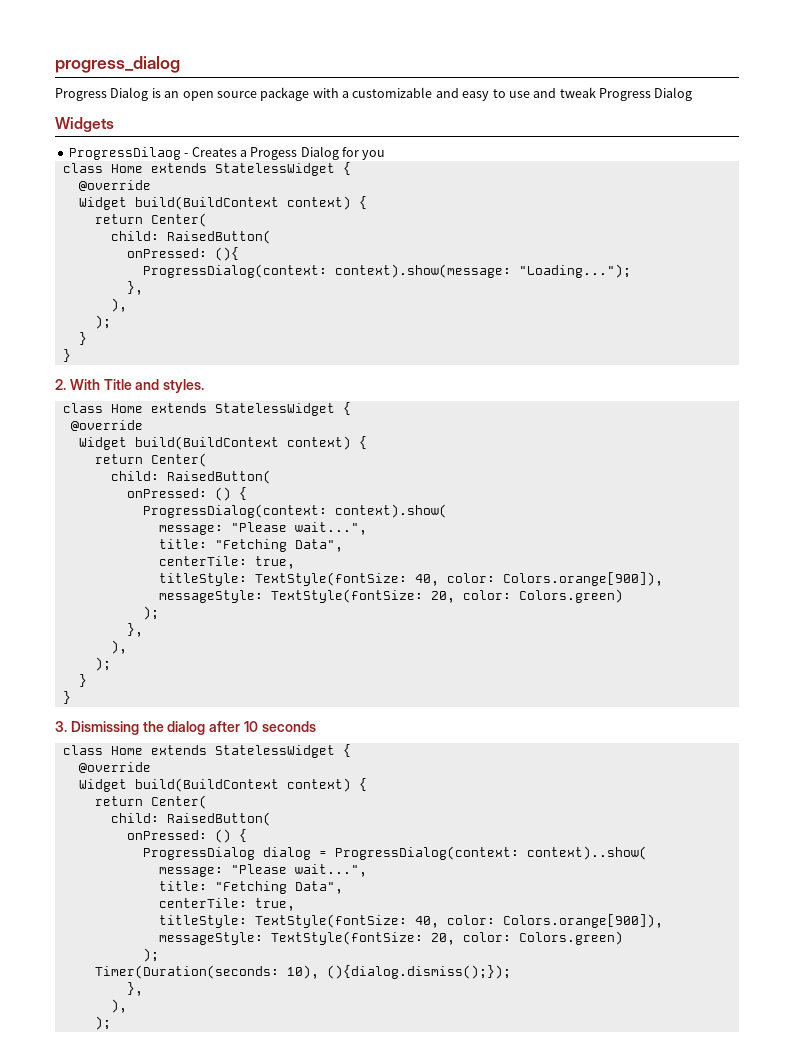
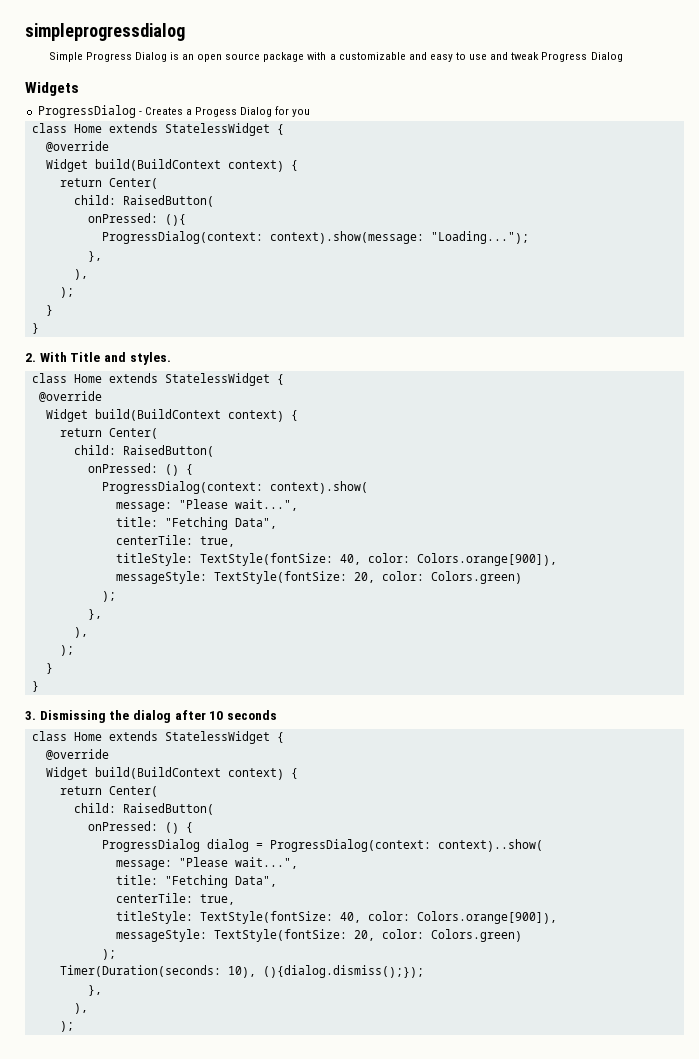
- progress_dialog
- Progress Dialog is an open source package with a customizable and easy to use and tweak Progress Dialog
+ simpleprogressdialog
+ Simple Progress Dialog is an open source package with a customizable and easy to use and tweak Progress Dialog
- ProgressDilaog - Creates a Progess Dialog for you
+ ProgressDialog - Creates a Progess Dialog for you

